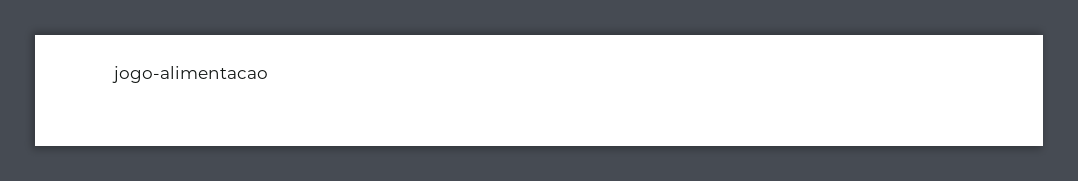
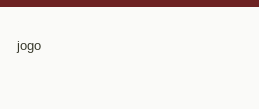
- jogo-alimentacao
+ jogo

